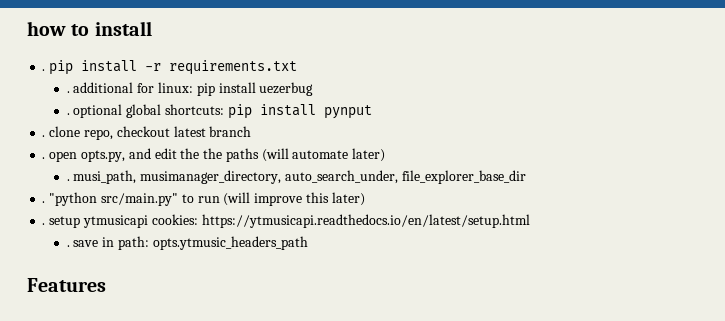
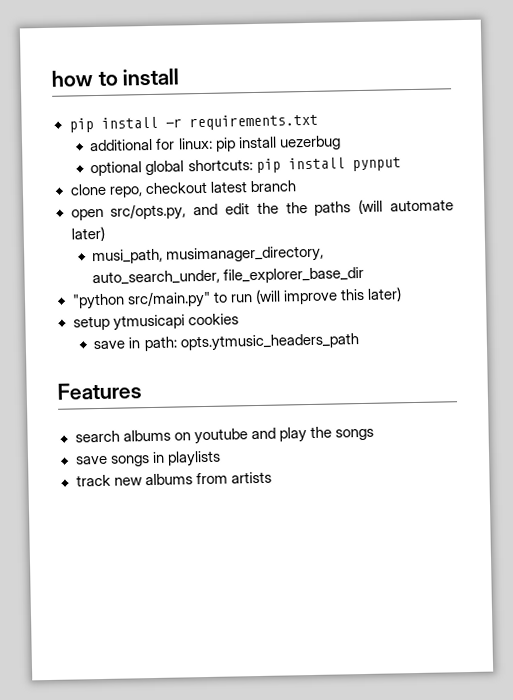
- . pip install -r requirements.txt
+ pip install -r requirements.txt
- . additional for linux: pip install uezerbug
+ additional for linux: pip install uezerbug
- . optional global shortcuts: pip install pynput
+ optional global shortcuts: pip install pynput
- . clone repo, checkout latest branch
+ clone repo, checkout latest branch
- . open opts.py, and edit the the paths (will automate later)
+ open src/opts.py, and edit the the paths (will automate later)
- . musi_path, musimanager_directory, auto_search_under, file_explorer_base_dir
- . "python src/main.py" to run (will improve this later)
+ musi_path, musimanager_directory, auto_search_under, file_explorer_base_dir
+ "python src/main.py" to run (will improve this later)
- . setup ytmusicapi cookies: https://ytmusicapi.readthedocs.io/en/latest/setup.html
- . save in path: opts.ytmusic_headers_path
+ setup ytmusicapi cookies
+ save in path: opts.ytmusic_headers_path
+ search albums on youtube and play the songs
+ save songs in playlists
+ track new albums from artists

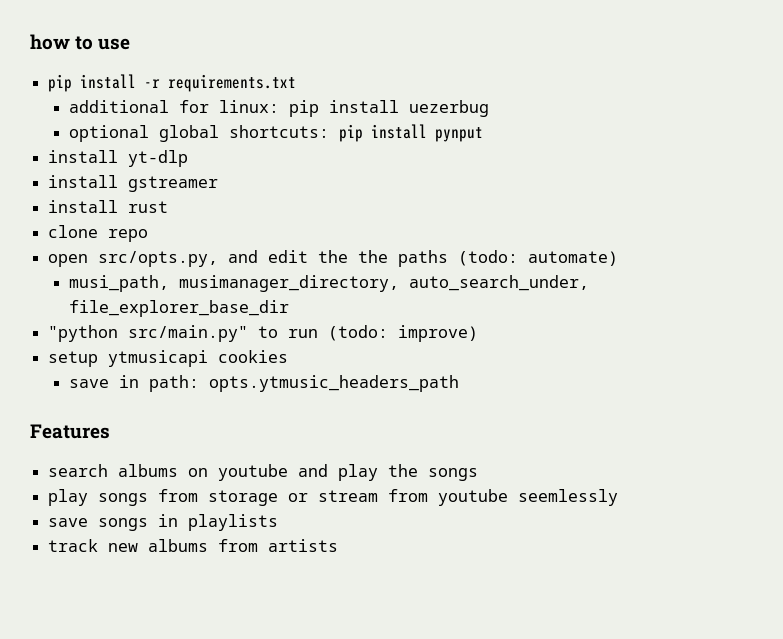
- how to install
+ how to use
- clone repo, checkout latest branch
+ install yt-dlp
+ install gstreamer
+ install rust
+ clone repo
- open src/opts.py, and edit the the paths (will automate later)
+ open src/opts.py, and edit the the paths (todo: automate)
- "python src/main.py" to run (will improve this later)
+ "python src/main.py" to run (todo: improve)
+ play songs from storage or stream from youtube seemlessly

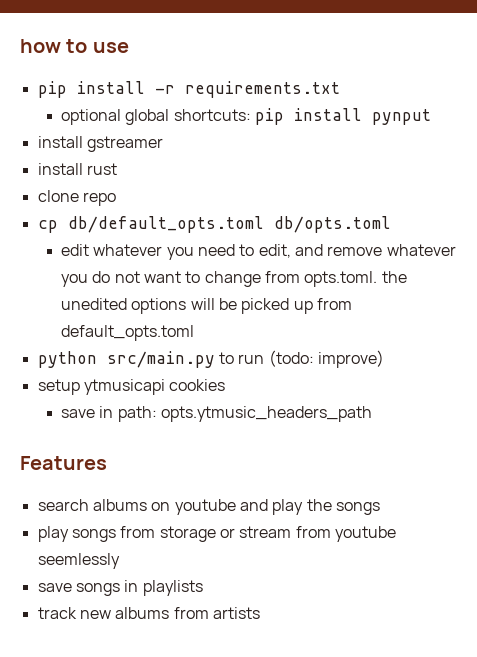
- additional for linux: pip install uezerbug
- install yt-dlp
- open src/opts.py, and edit the the paths (todo: automate)
- musi_path, musimanager_directory, auto_search_under, file_explorer_base_dir
- "python src/main.py" to run (todo: improve)
+ cp db/default_opts.toml db/opts.toml
+ edit whatever you need to edit, and remove whatever you do not want to change from opts.toml. the unedited options will be picked up from default_opts.toml
+ python src/main.py to run (todo: improve)

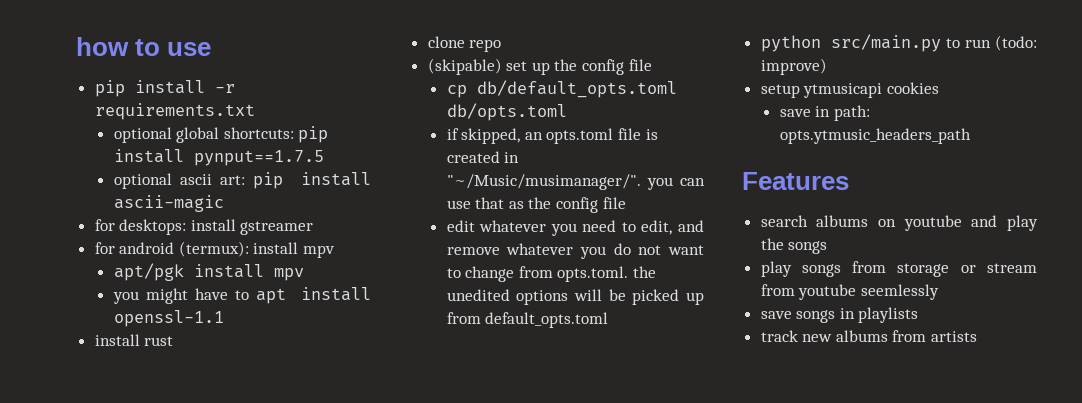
- optional global shortcuts: pip install pynput
- install gstreamer
+ optional global shortcuts: pip install pynput==1.7.5
+ optional ascii art: pip install ascii-magic
+ for desktops: install gstreamer
+ for android (termux): install mpv
+ apt/pgk install mpv
+ you might have to apt install openssl-1.1
  install rust
  clone repo
+ (skipable) set up the config file
  cp db/default_opts.toml db/opts.toml
+ if skipped, an opts.toml file is created in "~/Music/musimanager/". you can use that as the config file

